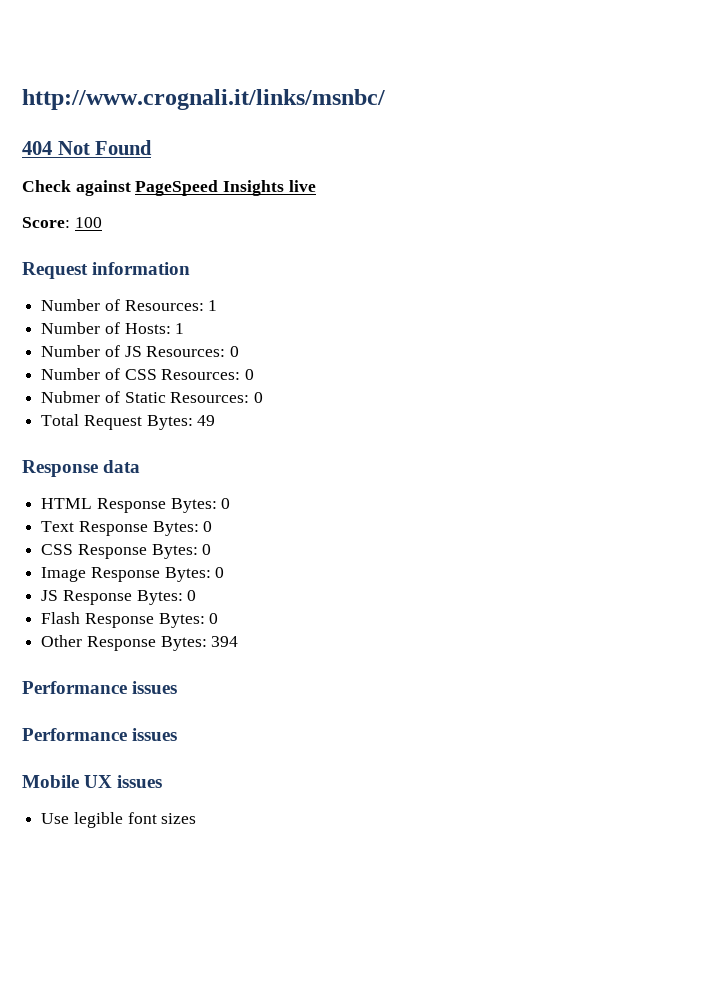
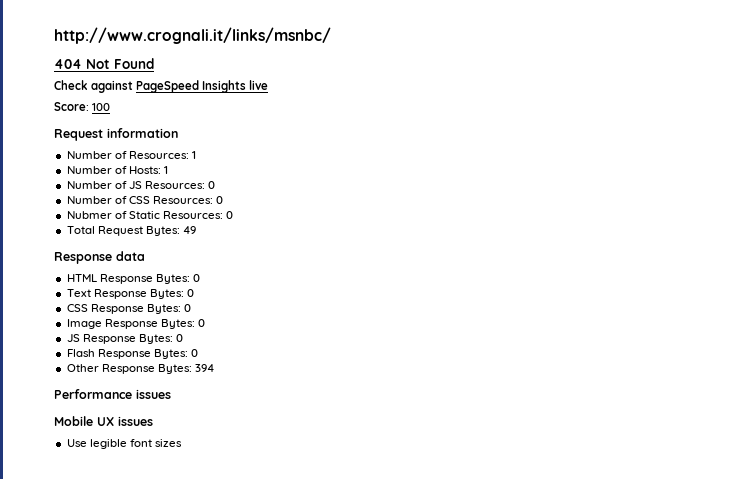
  Other Response Bytes: 394
- Performance issues

